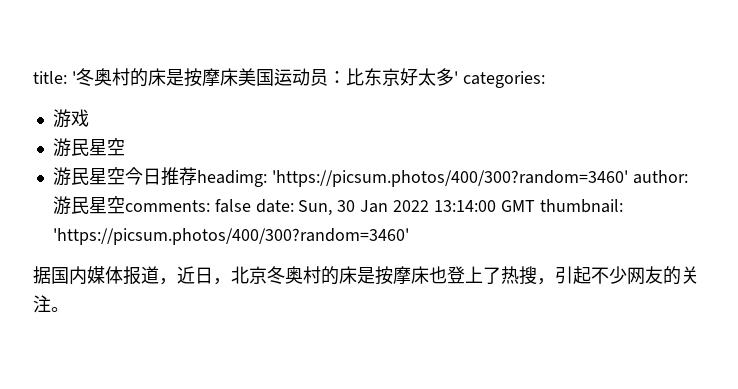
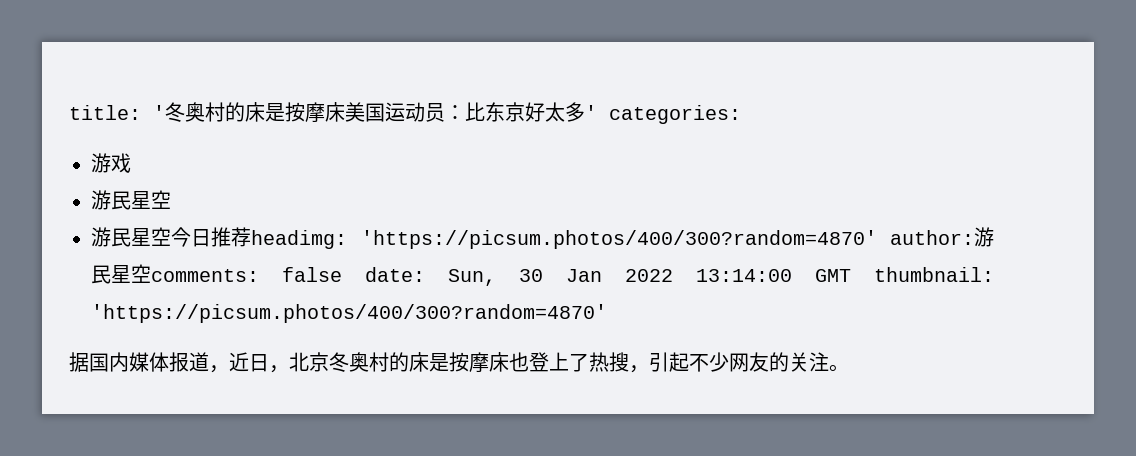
- 游民星空今日推荐headimg: 'https://picsum.photos/400/300?random=3460' author:游民星空comments: false date: Sun, 30 Jan 2022 13:14:00 GMT thumbnail: 'https://picsum.photos/400/300?random=3460'
+ 游民星空今日推荐headimg: 'https://picsum.photos/400/300?random=4870' author:游民星空comments: false date: Sun, 30 Jan 2022 13:14:00 GMT thumbnail: 'https://picsum.photos/400/300?random=4870'

